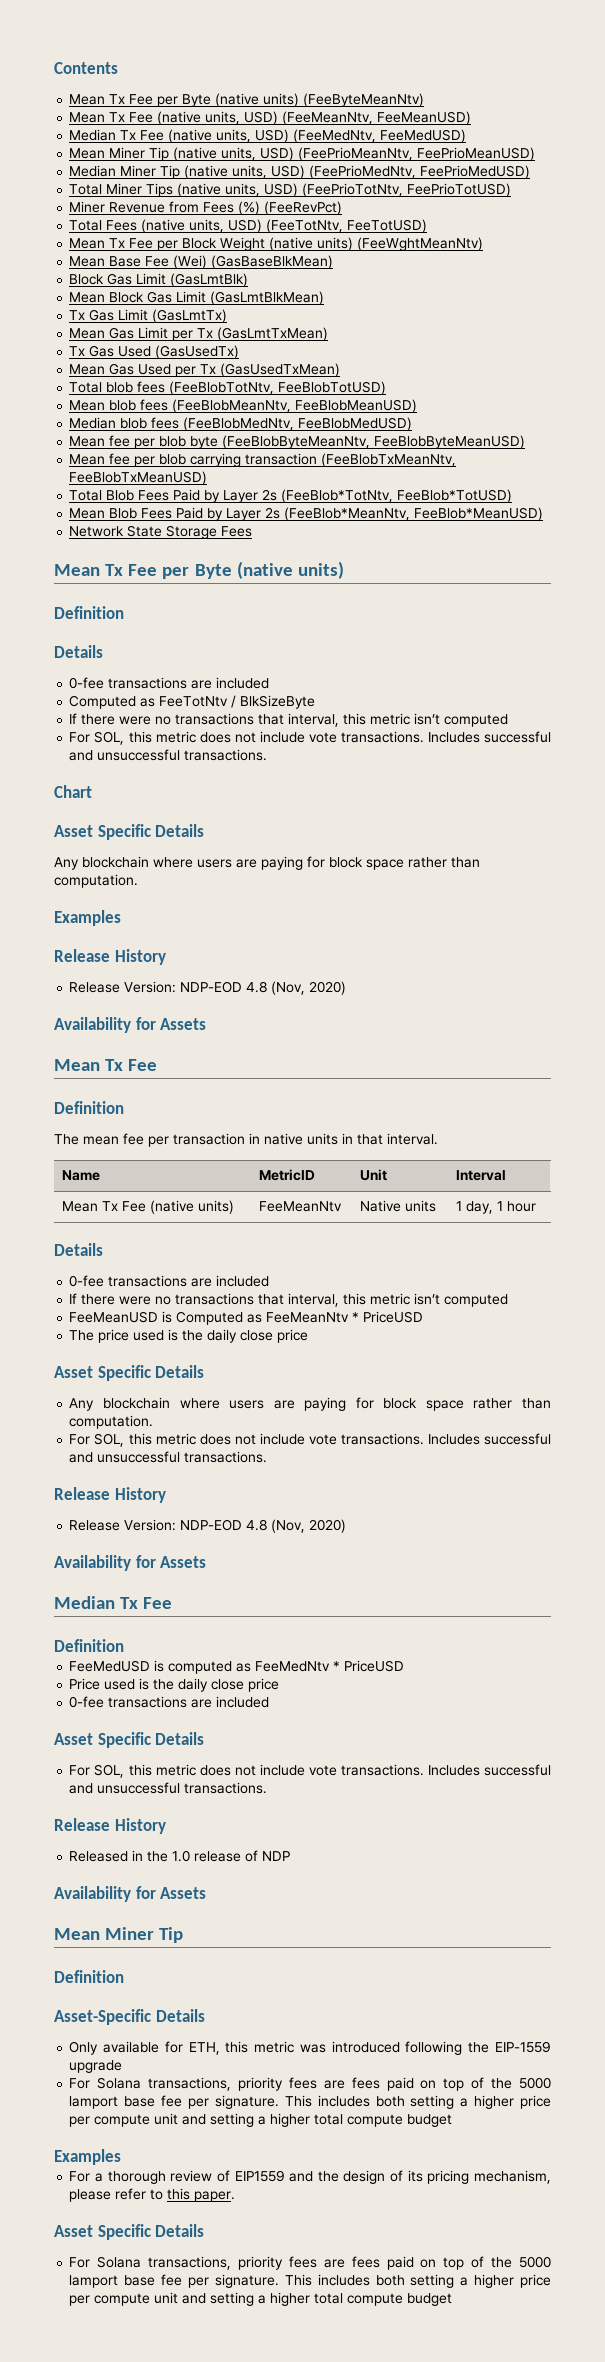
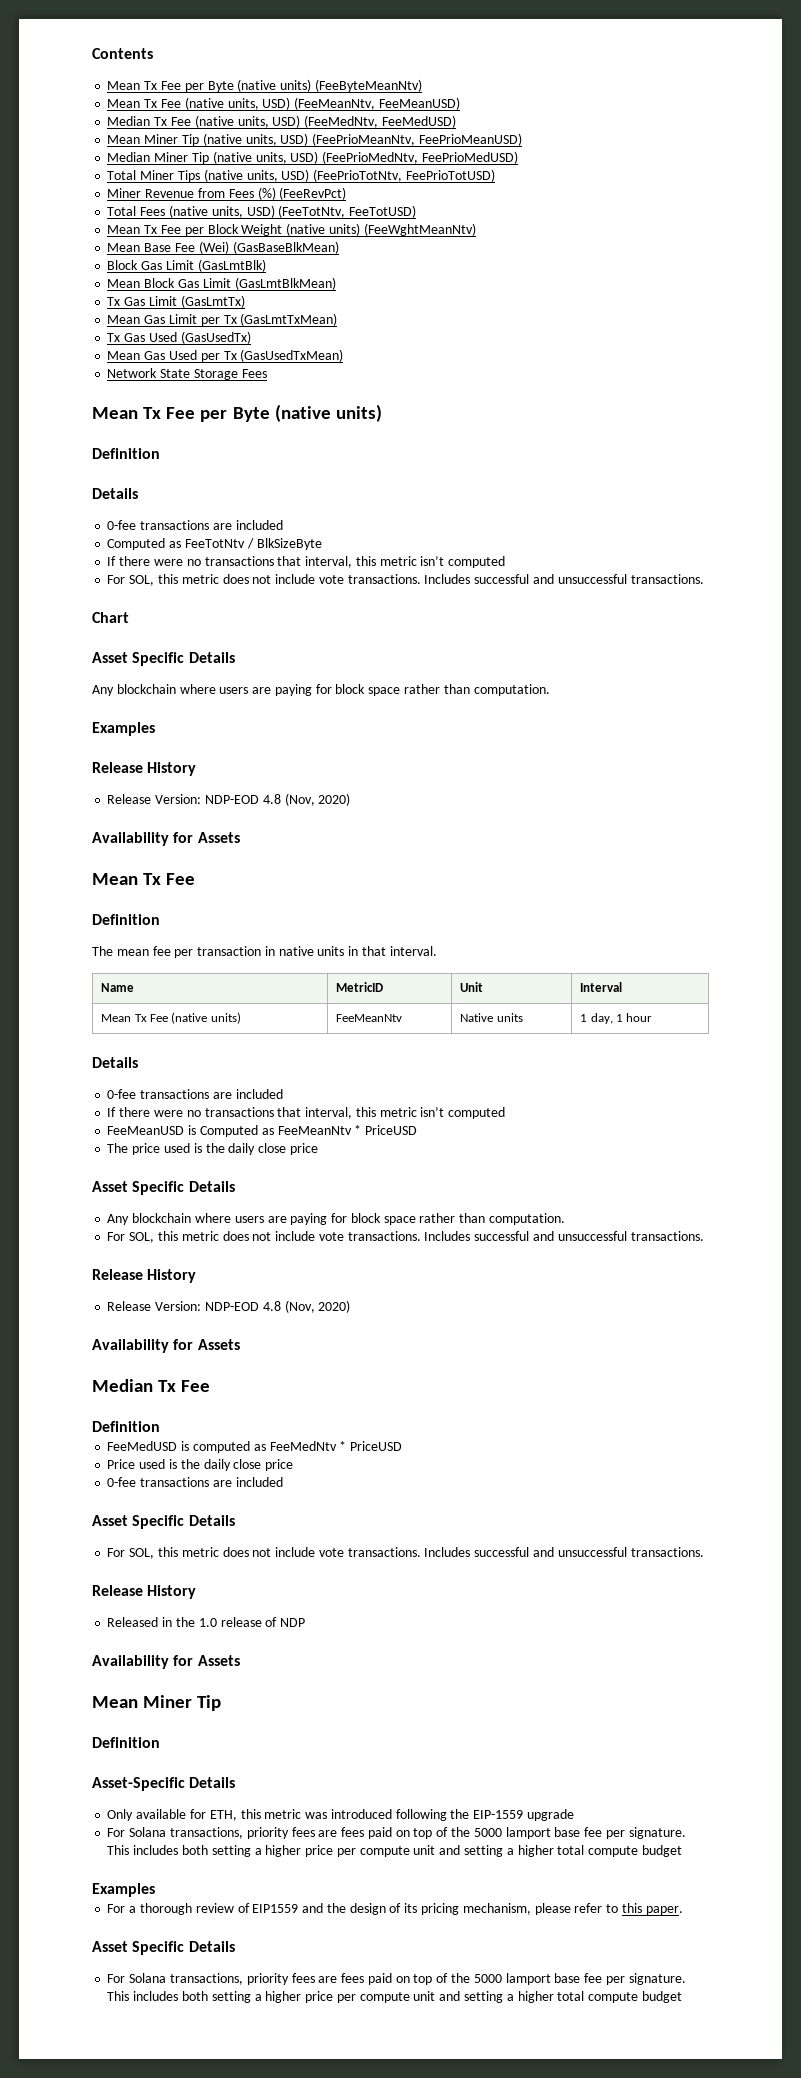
- Total blob fees (FeeBlobTotNtv, FeeBlobTotUSD)
- Mean blob fees (FeeBlobMeanNtv, FeeBlobMeanUSD)
- Median blob fees (FeeBlobMedNtv, FeeBlobMedUSD)
- Mean fee per blob byte (FeeBlobByteMeanNtv, FeeBlobByteMeanUSD)
- Mean fee per blob carrying transaction (FeeBlobTxMeanNtv, FeeBlobTxMeanUSD)
- Total Blob Fees Paid by Layer 2s (FeeBlob*TotNtv, FeeBlob*TotUSD)
- Mean Blob Fees Paid by Layer 2s (FeeBlob*MeanNtv, FeeBlob*MeanUSD)

